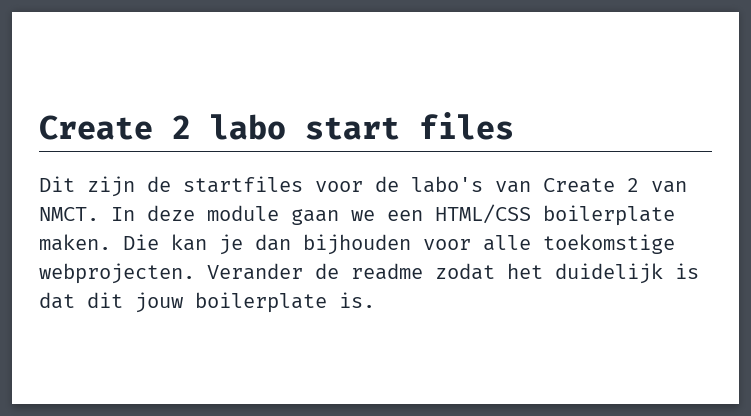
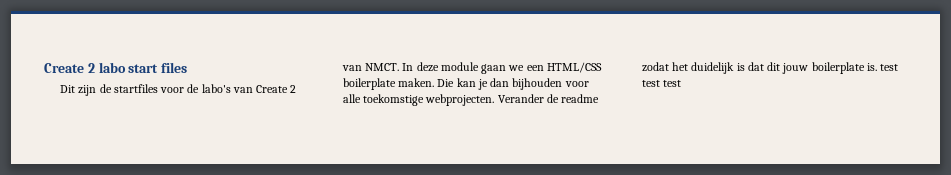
- Verander de readme zodat het duidelijk is dat dit jouw boilerplate is.
+ Verander de readme zodat het duidelijk is dat dit jouw boilerplate is. test test test

